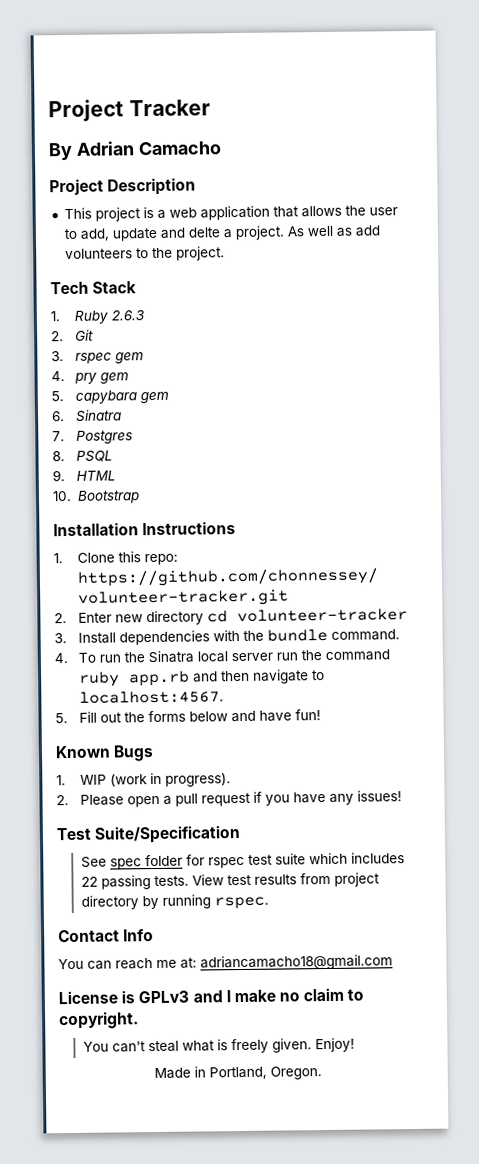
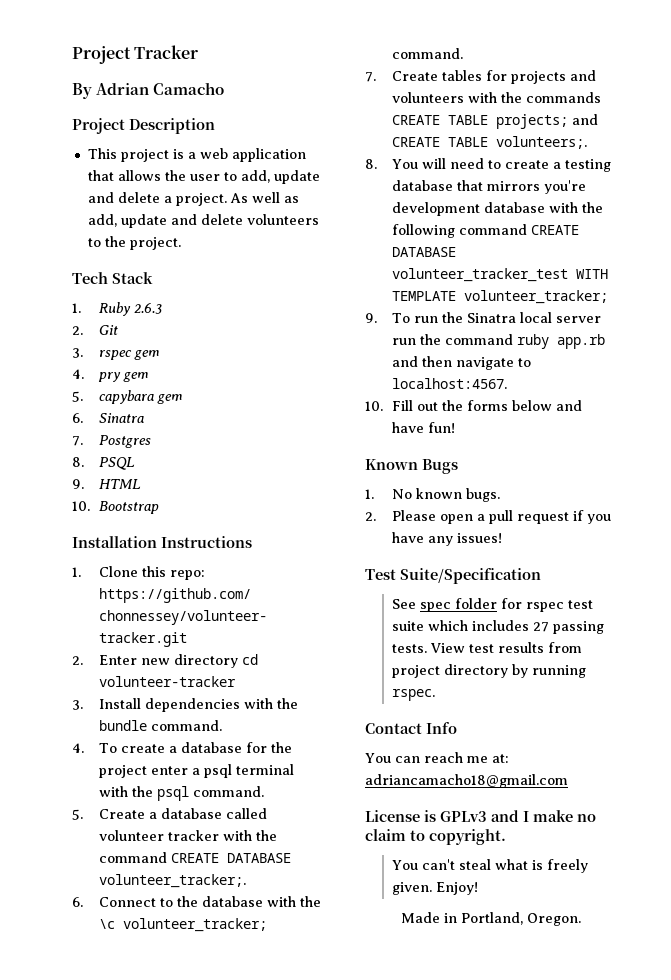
- This project is a web application that allows the user to add, update and delte a project.
+ This project is a web application that allows the user to add, update and delete a project.
- As well as add volunteers to the project.
+ As well as add, update and delete volunteers to the project.
- 4. To run the Sinatra local server run the command ruby app.rb and then navigate to localhost:4567.
+ 4. To create a database for the project enter a psql terminal with the psql command.
+ 5. Create a database called volunteer tracker with the command CREATE DATABASE volunteer_tracker;.
+ 6. Connect to the database with the \c volunteer_tracker; command.
+ 7. Create tables for projects and volunteers with the commands CREATE TABLE projects; and CREATE TABLE volunteers;.
+ 8. You will need to create a testing database that mirrors you're development database with the following command CREATE DATABASE volunteer_tracker_test WITH TEMPLATE volunteer_tracker;
+ 9. To run the Sinatra local server run the command ruby app.rb and then navigate to localhost:4567.
- 5. Fill out the forms below and have fun!
+ 10. Fill out the forms below and have fun!
- 1. WIP (work in progress).
+ 1. No known bugs.
- See spec folder for rspec test suite which includes 22 passing tests.
+ See spec folder for rspec test suite which includes 27 passing tests.

